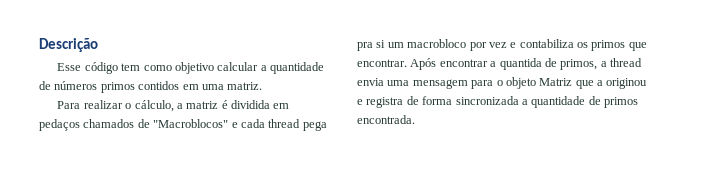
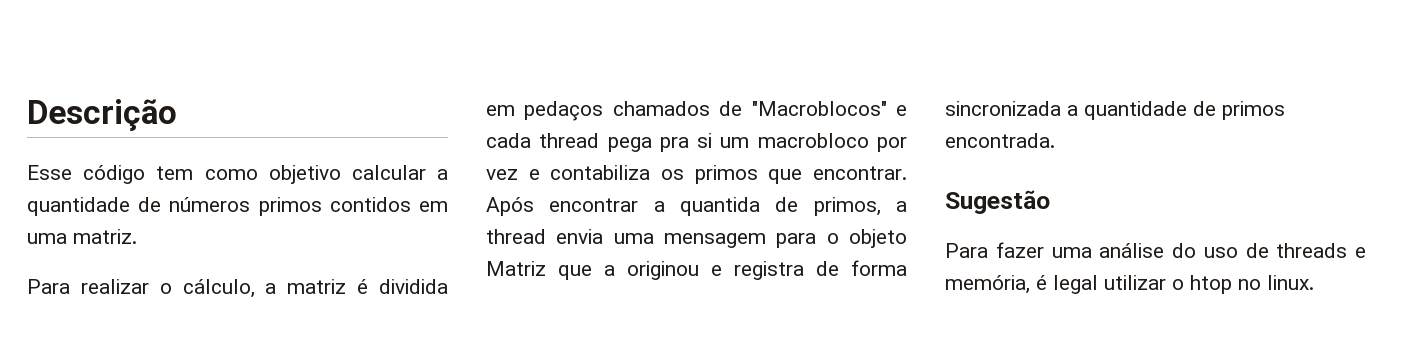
+ Sugestão
+ Para fazer uma análise do uso de threads e memória, é legal utilizar o htop no linux.

